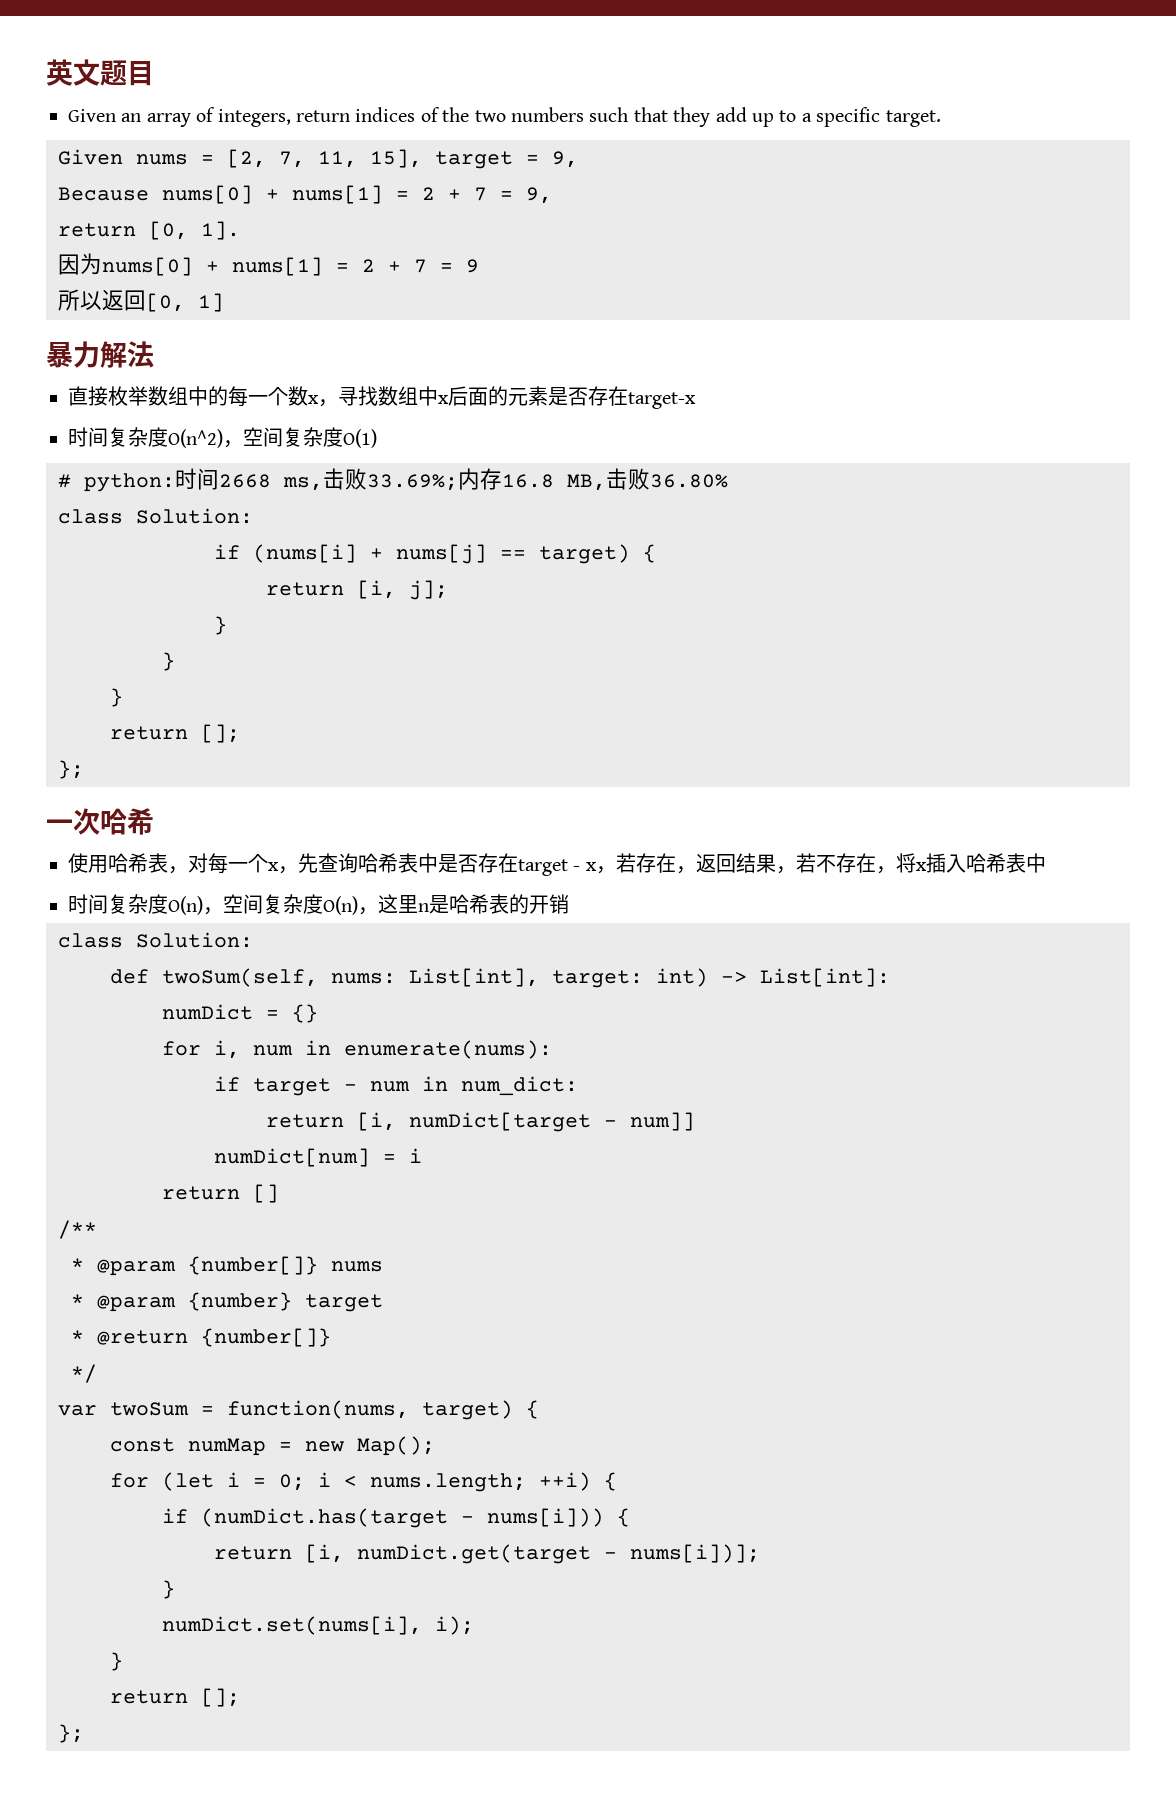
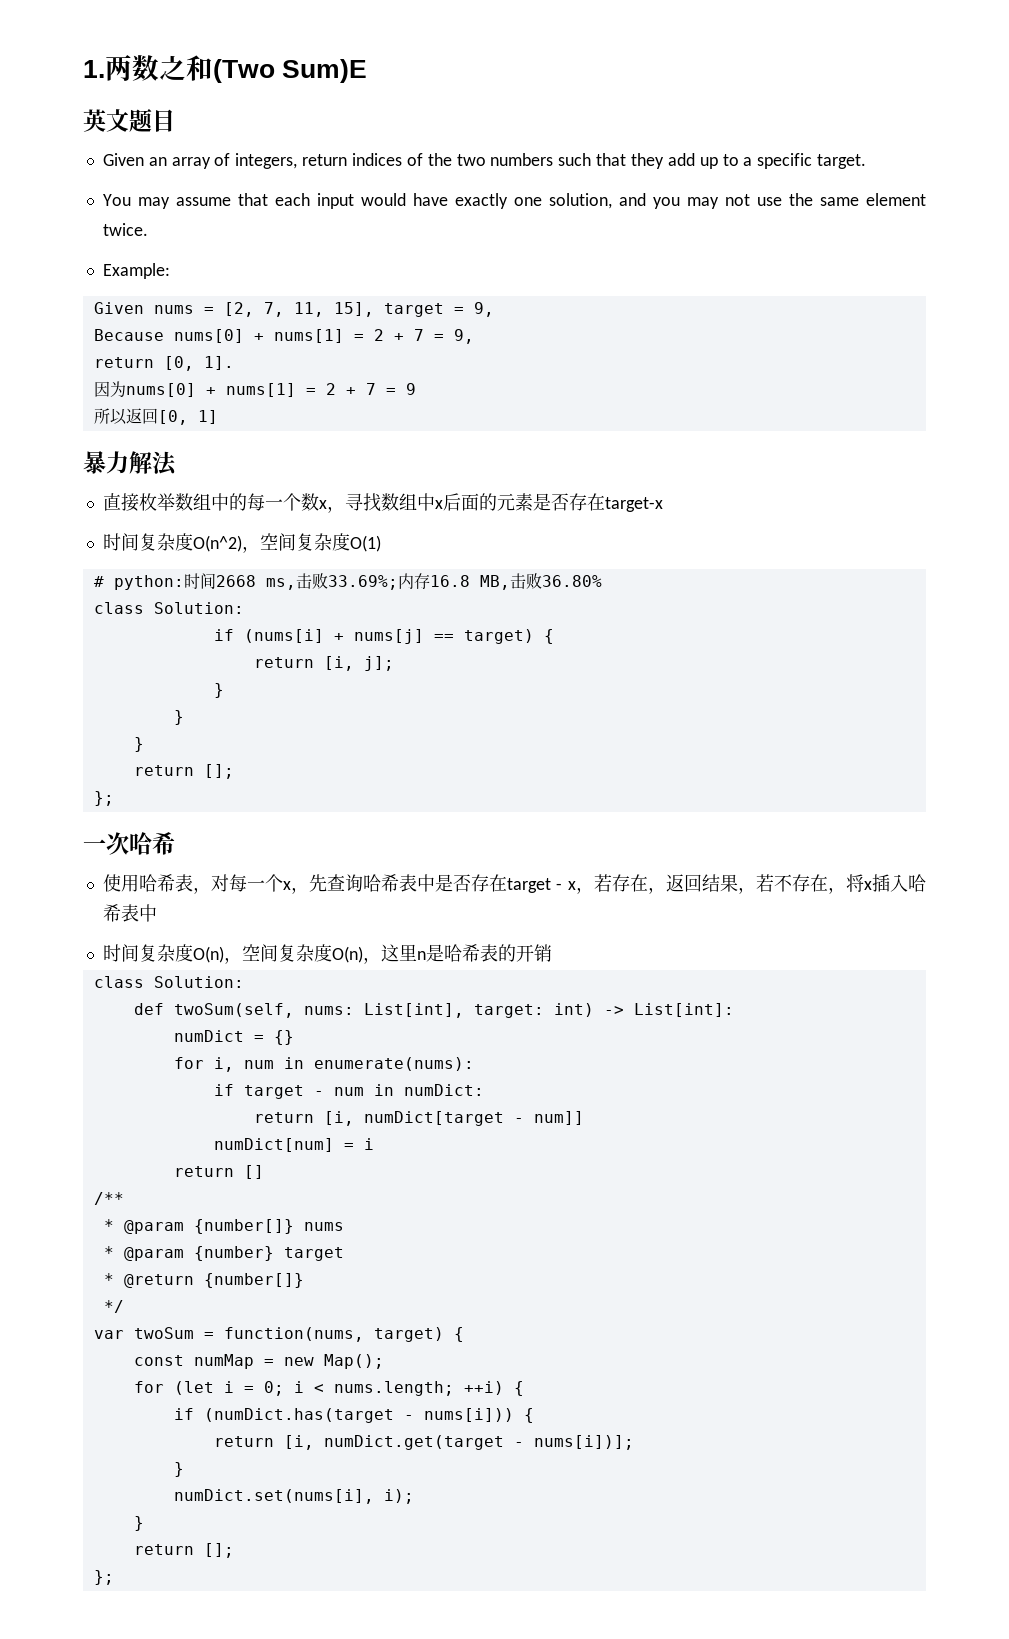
+ 1.两数之和(Two Sum)E
+ You may assume that each input would have exactly one solution, and you may not use the same element twice.
+ Example:
- if target - num in num_dict:
+ if target - num in numDict:

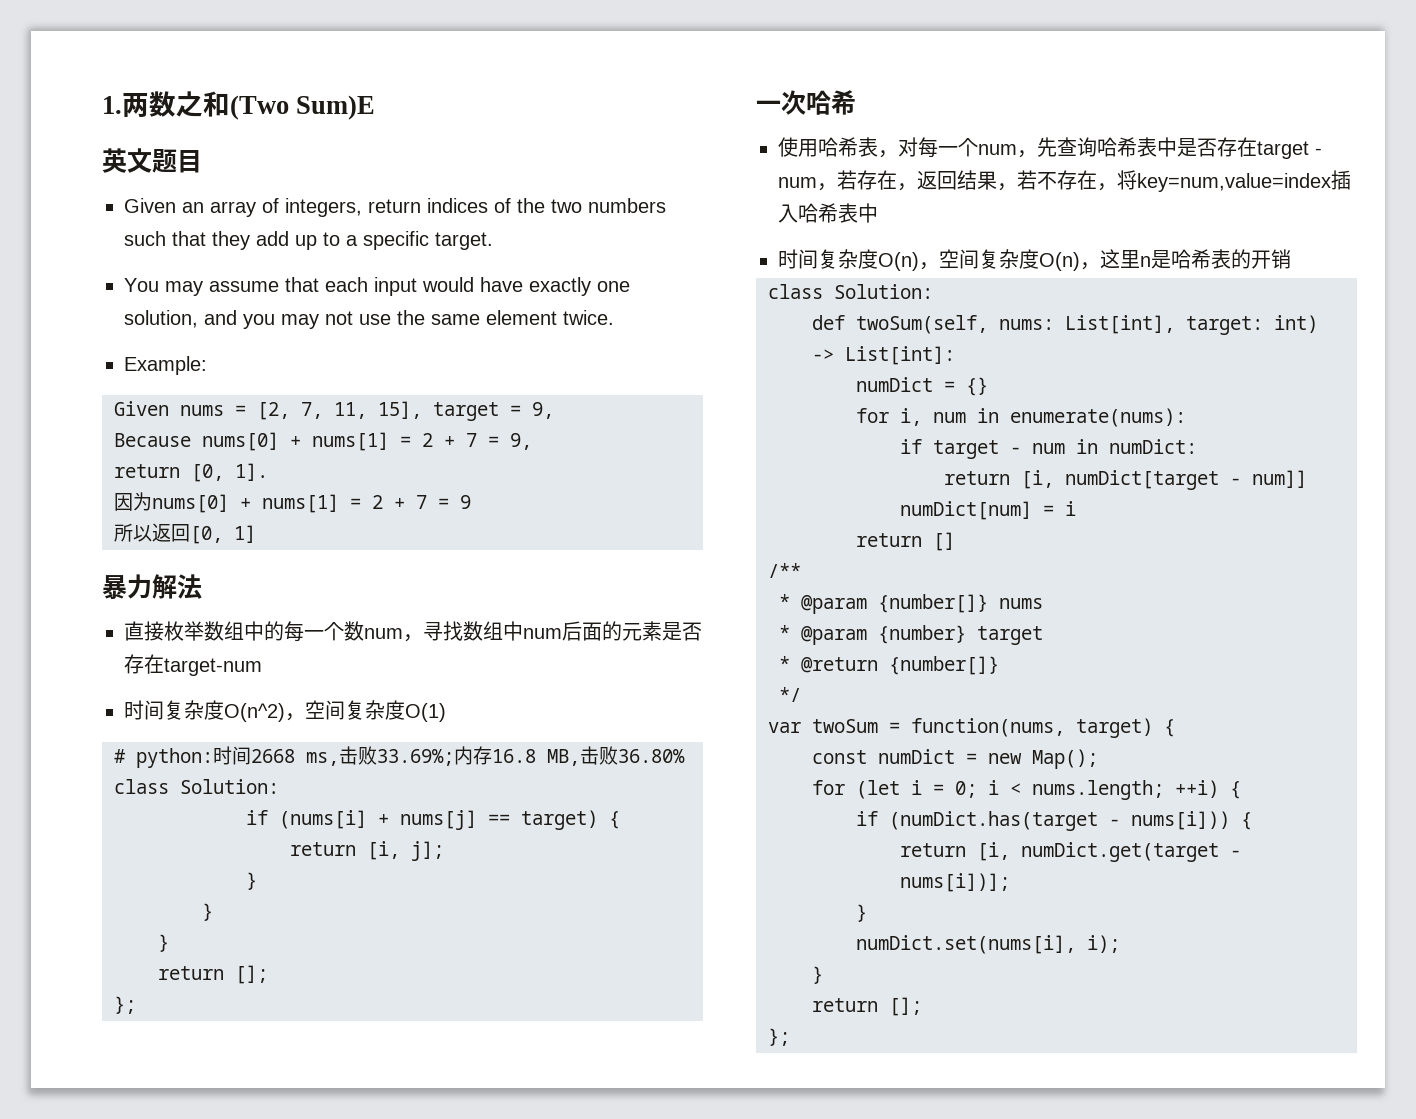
- 直接枚举数组中的每一个数x，寻找数组中x后面的元素是否存在target-x
+ 直接枚举数组中的每一个数num，寻找数组中num后面的元素是否存在target-num
- 使用哈希表，对每一个x，先查询哈希表中是否存在target - x，若存在，返回结果，若不存在，将x插入哈希表中
+ 使用哈希表，对每一个num，先查询哈希表中是否存在target - num，若存在，返回结果，若不存在，将key=num,value=index插入哈希表中
- const numMap = new Map();
+ const numDict = new Map();

